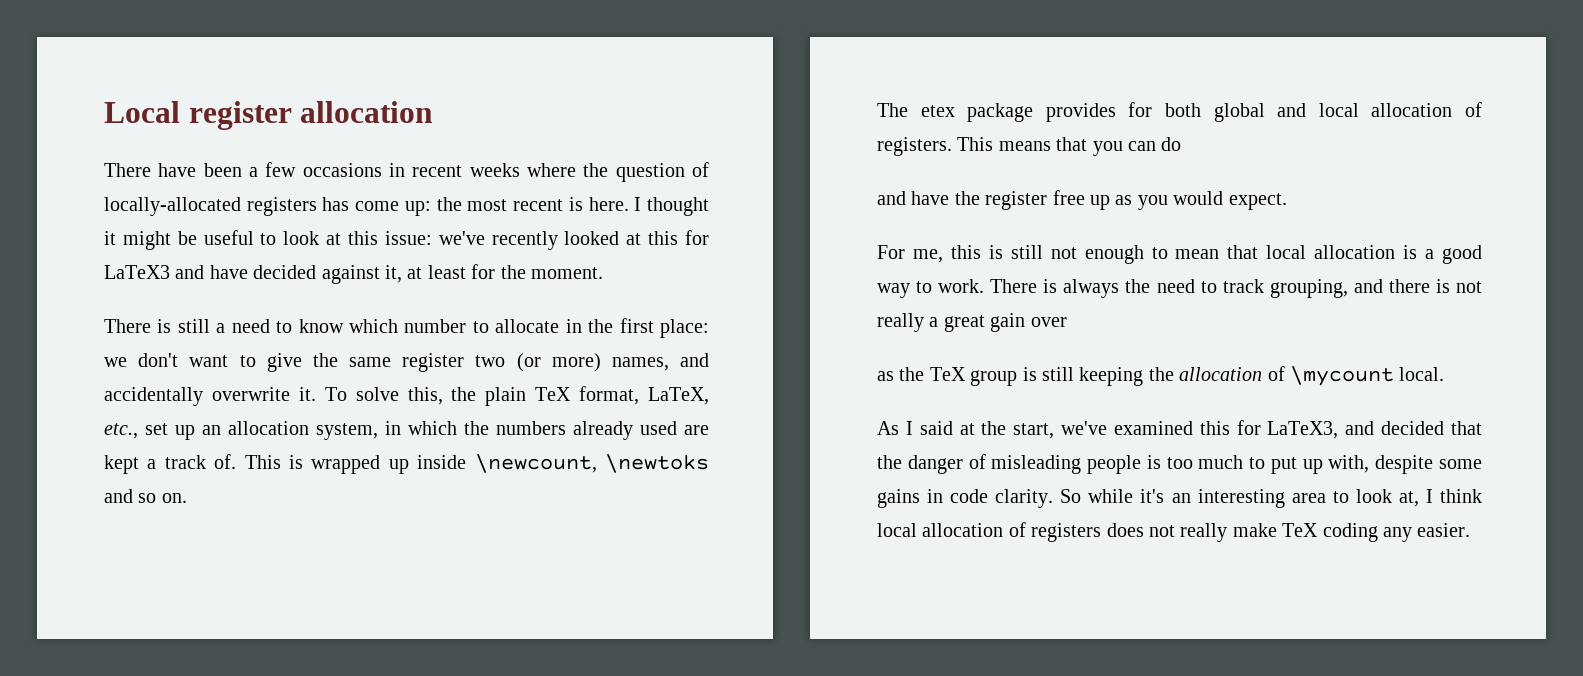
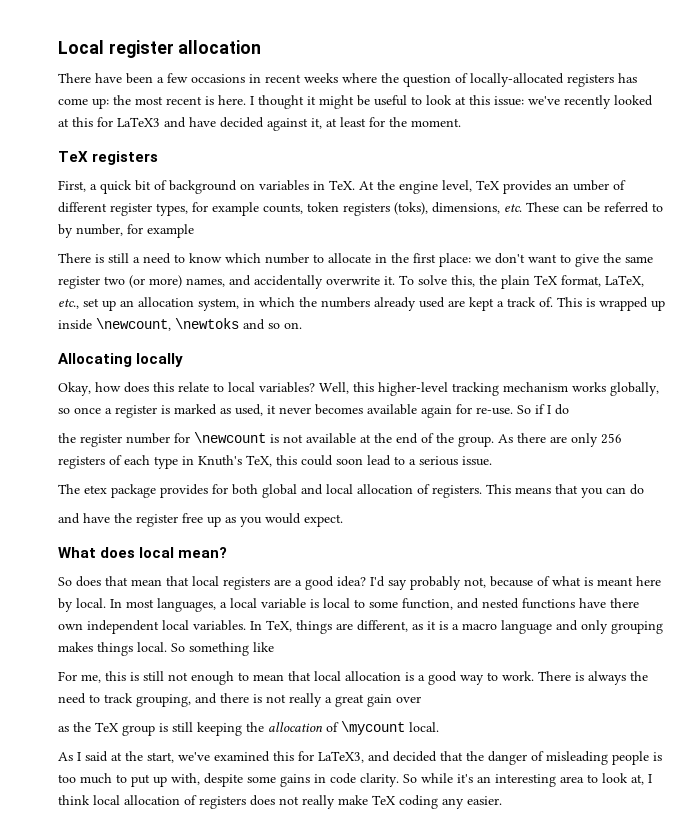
+ TeX registers
+ First, a quick bit of background on variables in TeX. At the engine level, TeX provides an umber of different register types, for example counts, token registers (toks), dimensions, etc. These can be referred to by number, for example
+ Allocating locally
+ Okay, how does this relate to local variables? Well, this higher-level tracking mechanism works globally, so once a register is marked as used, it never becomes available again for re-use. So if I do
+ the register number for \newcount is not available at the end of the group. As there are only 256 registers of each type in Knuth's TeX, this could soon lead to a serious issue.
+ What does local mean?
+ So does that mean that local registers are a good idea? I'd say probably not, because of what is meant here by local. In most languages, a local variable is local to some function, and nested functions have there own independent local variables. In TeX, things are different, as it is a macro language and only grouping makes things local. So something like

